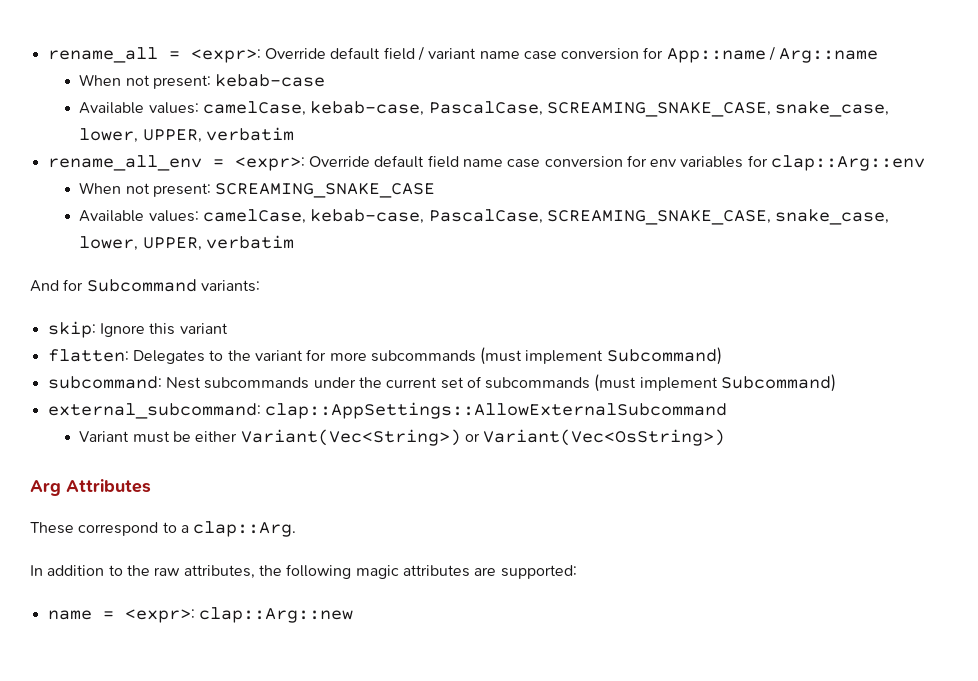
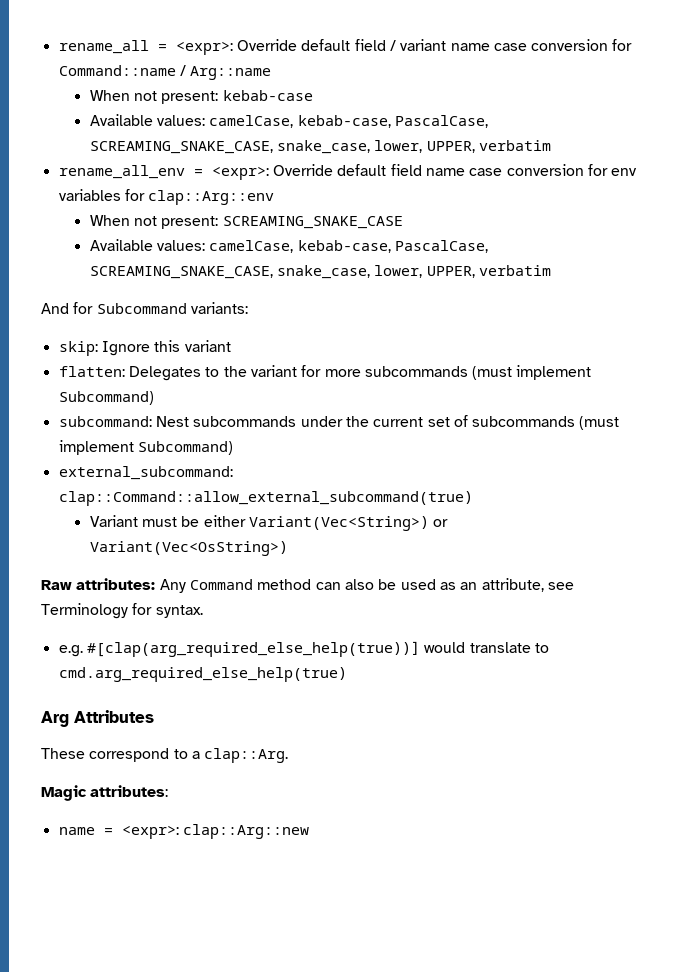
- rename_all = <expr>: Override default field / variant name case conversion for App::name / Arg::name
+ rename_all = <expr>: Override default field / variant name case conversion for Command::name / Arg::name
- external_subcommand: clap::AppSettings::AllowExternalSubcommand
+ external_subcommand: clap::Command::allow_external_subcommand(true)
+ Raw attributes: Any Command method can also be used as an attribute, see Terminology for syntax.
+ e.g. #[clap(arg_required_else_help(true))] would translate to cmd.arg_required_else_help(true)
- In addition to the raw attributes, the following magic attributes are supported:
+ Magic attributes:

